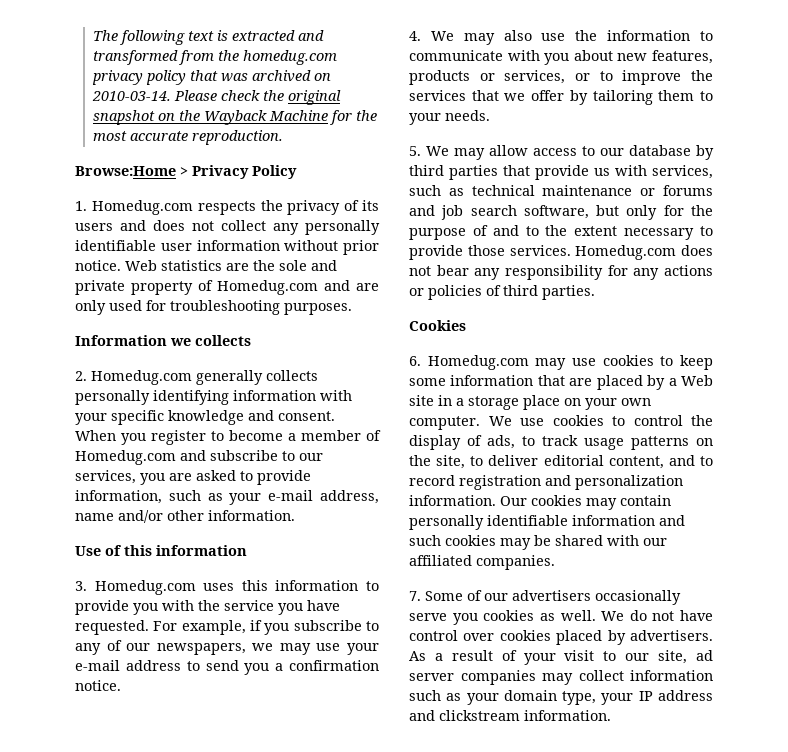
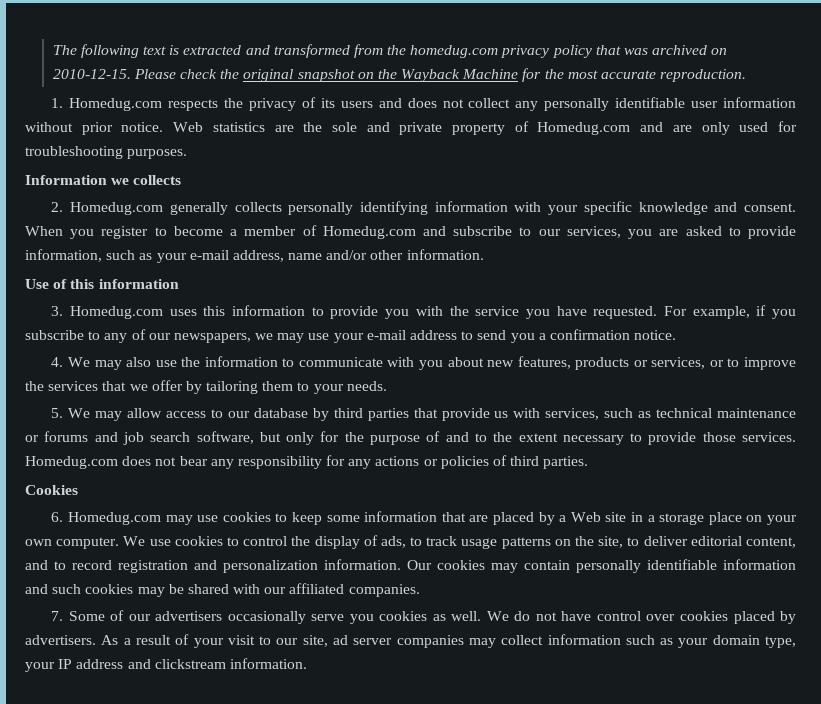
- The following text is extracted and transformed from the homedug.com privacy policy that was archived on 2010-03-14.
+ The following text is extracted and transformed from the homedug.com privacy policy that was archived on 2010-12-15.
- Browse:Home > Privacy Policy

